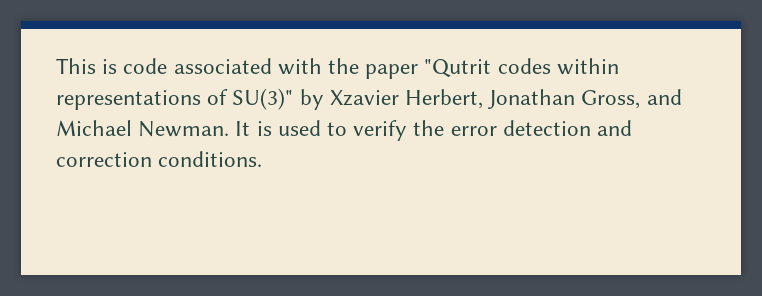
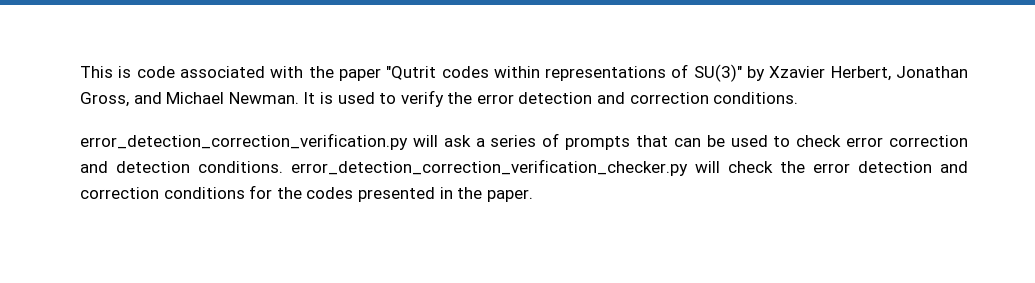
+ error_detection_correction_verification.py will ask a series of prompts that can be used to check error correction and detection conditions. error_detection_correction_verification_checker.py will check the error detection and correction conditions for the codes presented in the paper.

